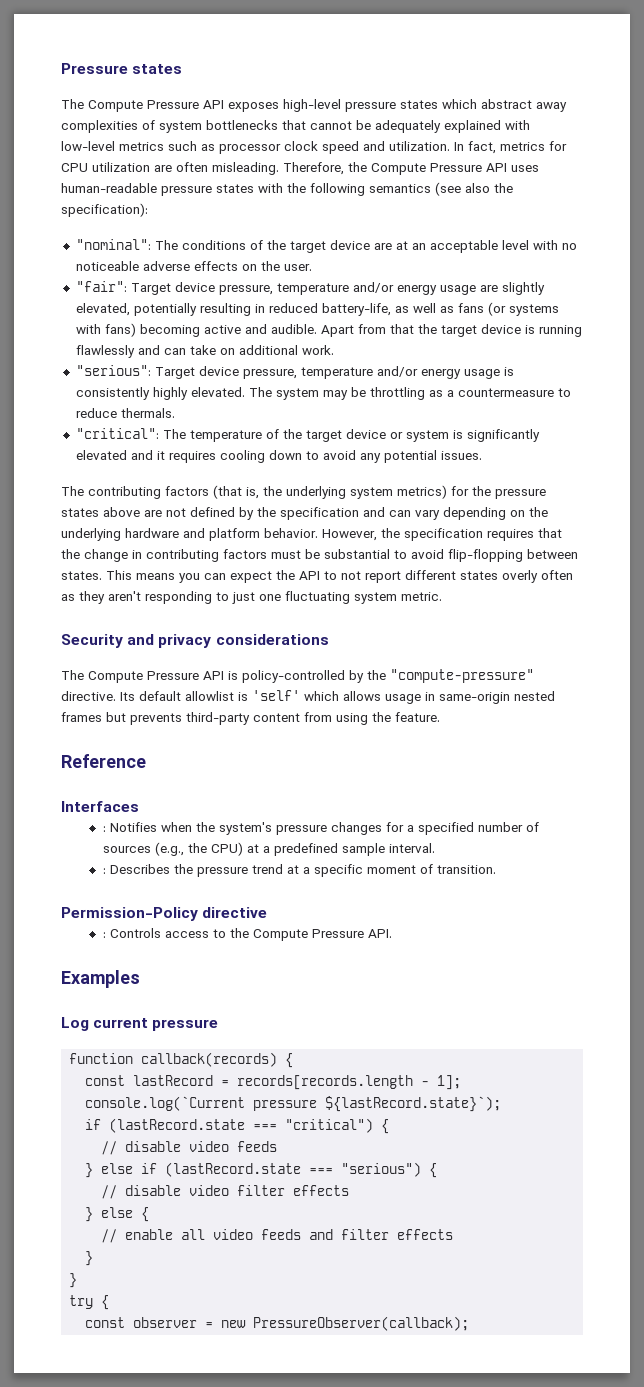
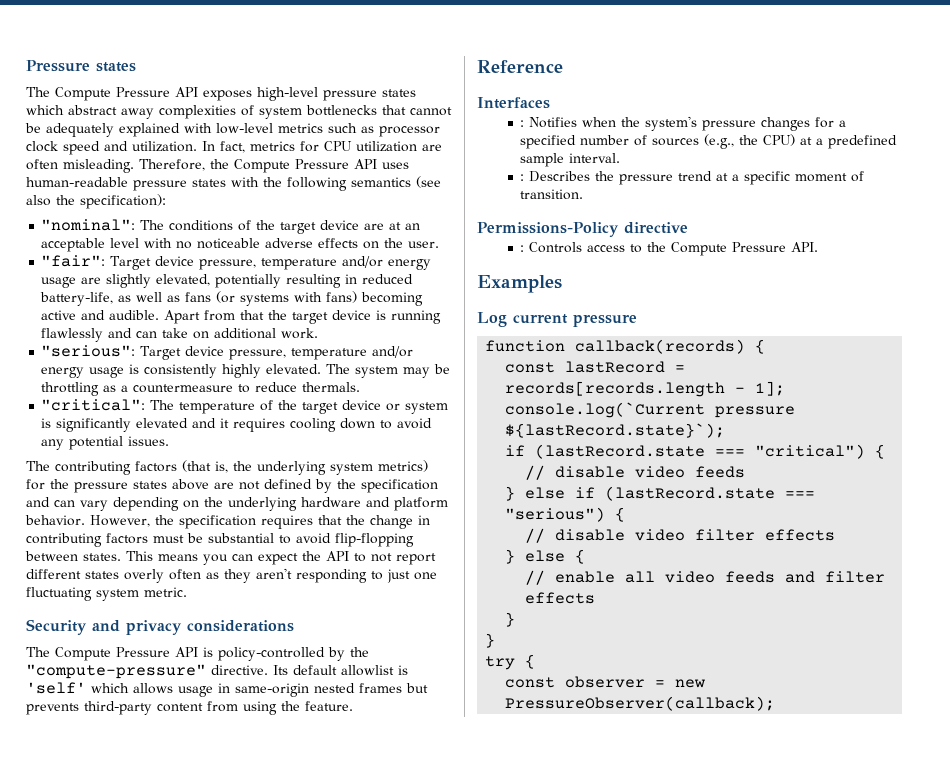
- Permission-Policy directive
+ Permissions-Policy directive

